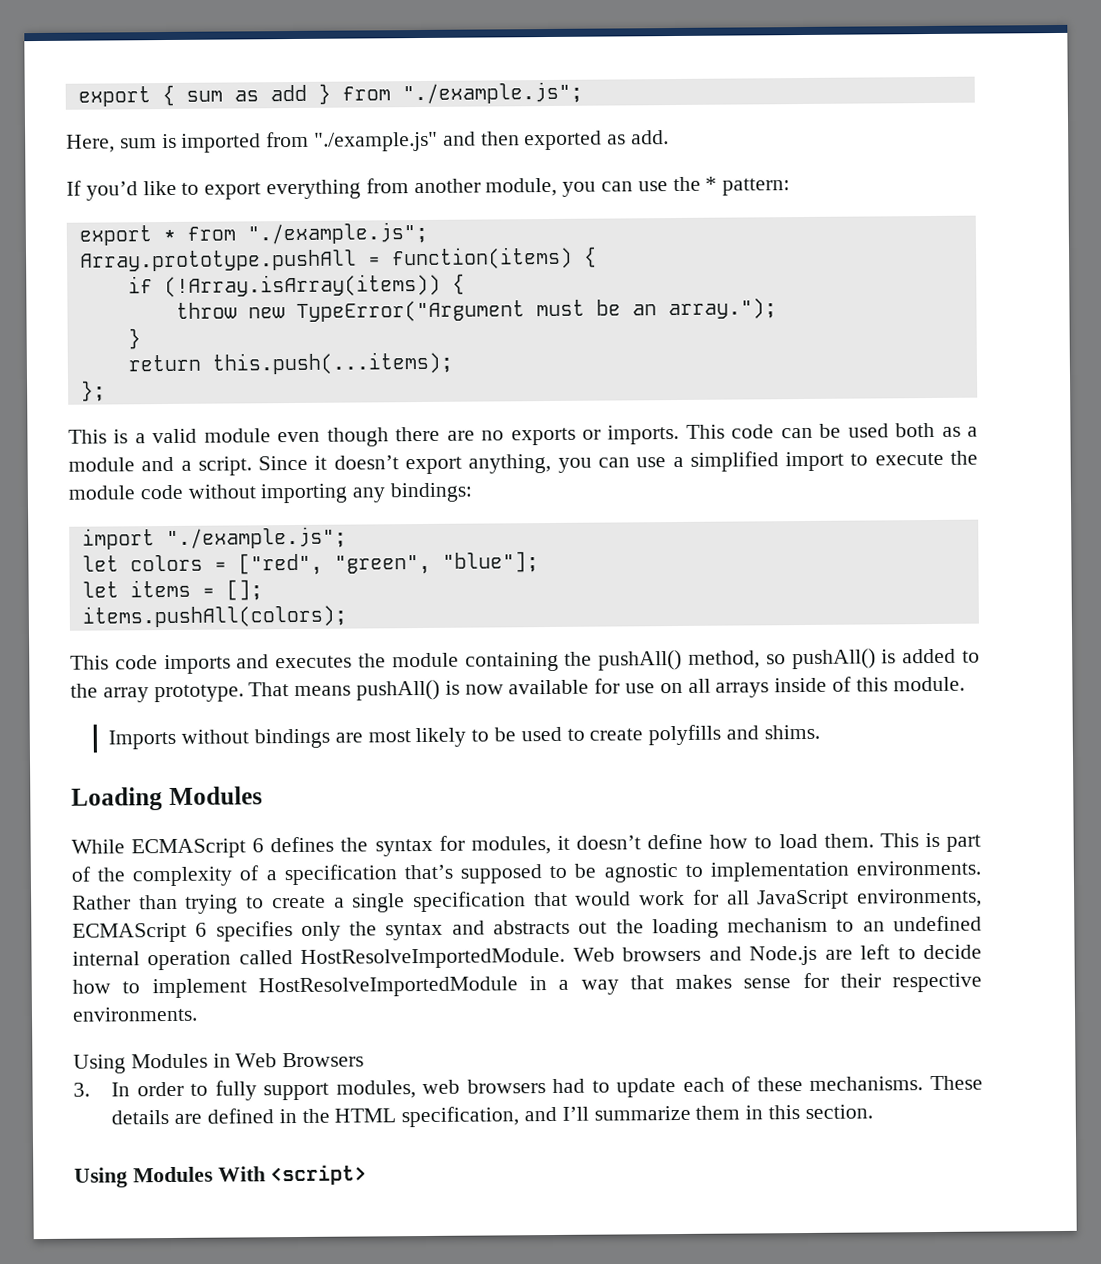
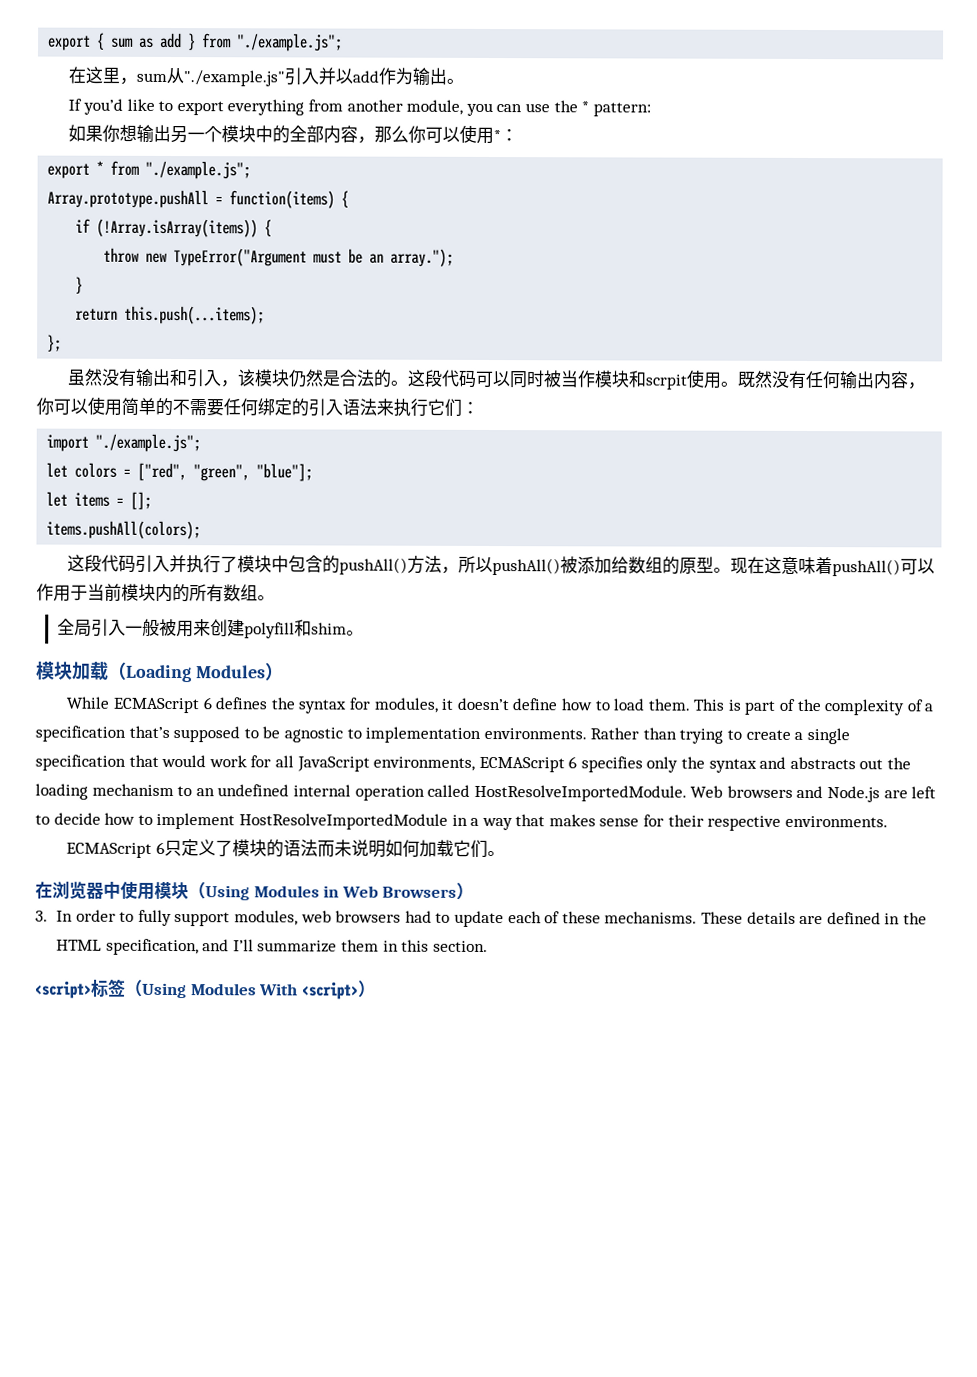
- Here, sum is imported from "./example.js" and then exported as add.
+ 在这里，sum从"./example.js"引入并以add作为输出。
+ 如果你想输出另一个模块中的全部内容，那么你可以使用*：
- This is a valid module even though there are no exports or imports. This code can be used both as a module and a script. Since it doesn’t export anything, you can use a simplified import to execute the module code without importing any bindings:
+ 虽然没有输出和引入，该模块仍然是合法的。这段代码可以同时被当作模块和scrpit使用。既然没有任何输出内容，你可以使用简单的不需要任何绑定的引入语法来执行它们：
- This code imports and executes the module containing the pushAll() method, so pushAll() is added to the array prototype. That means pushAll() is now available for use on all arrays inside of this module.
- Imports without bindings are most likely to be used to create polyfills and shims.
- Loading Modules
+ 这段代码引入并执行了模块中包含的pushAll()方法，所以pushAll()被添加给数组的原型。现在这意味着pushAll()可以作用于当前模块内的所有数组。
+ 全局引入一般被用来创建polyfill和shim。
+ 模块加载（Loading Modules）
- Using Modules in Web Browsers
+ ECMAScript 6只定义了模块的语法而未说明如何加载它们。
+ 在浏览器中使用模块（Using Modules in Web Browsers）
- Using Modules With <script>
+ <script>标签（Using Modules With <script>）

